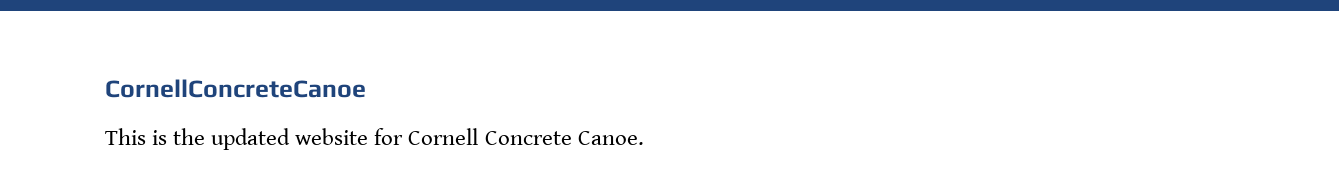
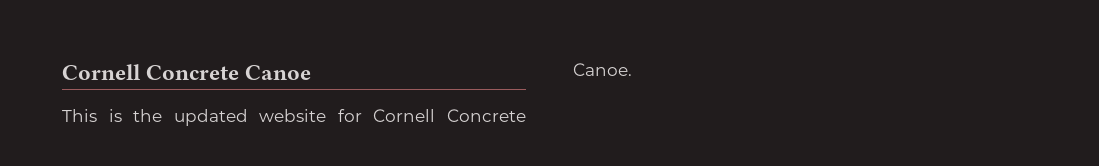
- CornellConcreteCanoe
+ Cornell Concrete Canoe

